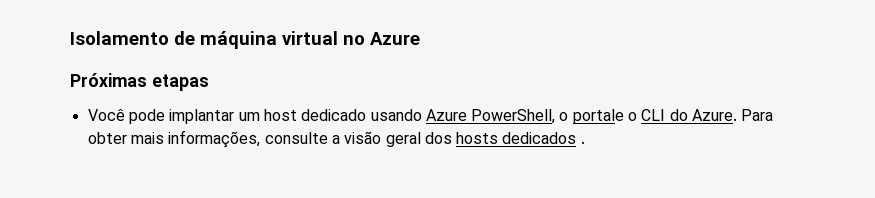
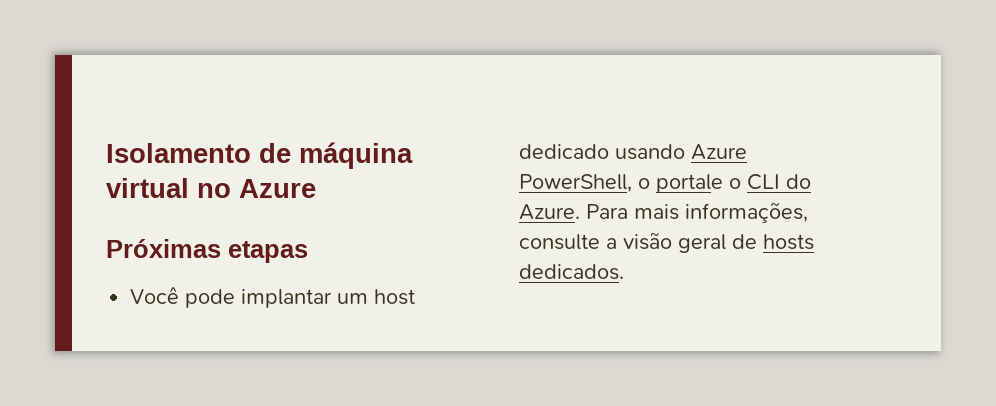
- Para obter mais informações, consulte a visão geral dos hosts dedicados .
+ Para mais informações, consulte a visão geral de hosts dedicados.

